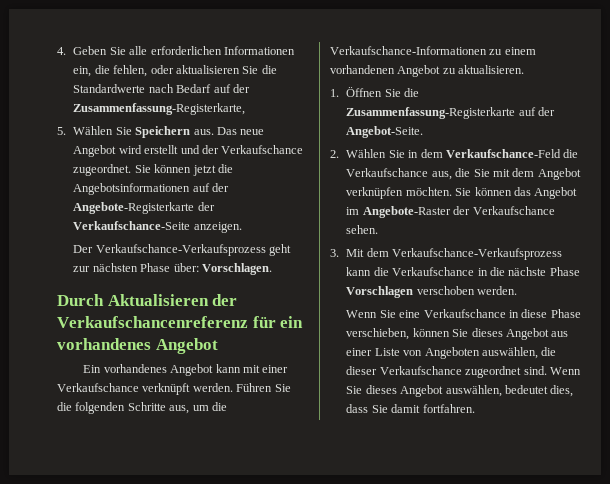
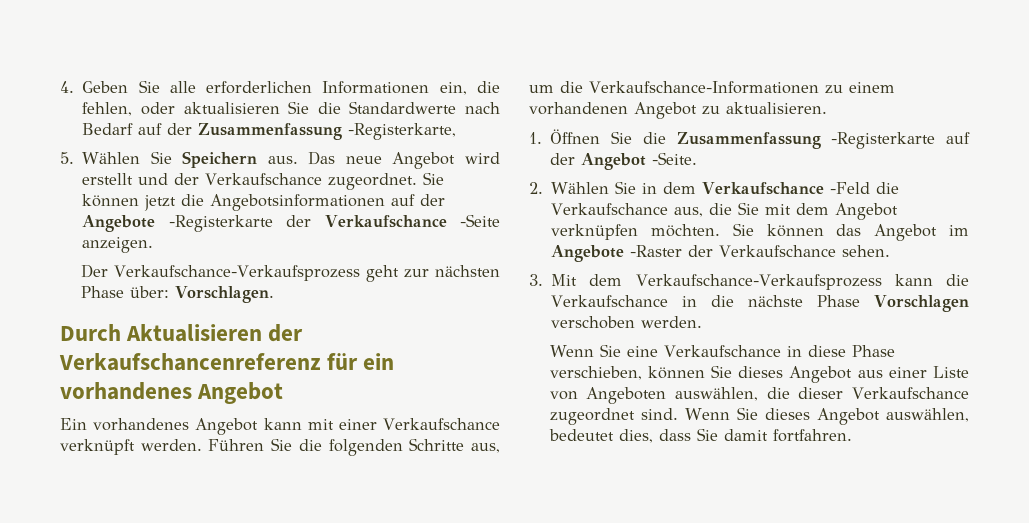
- 4. Geben Sie alle erforderlichen Informationen ein, die fehlen, oder aktualisieren Sie die Standardwerte nach Bedarf auf der Zusammenfassung-Registerkarte,
+ 4. Geben Sie alle erforderlichen Informationen ein, die fehlen, oder aktualisieren Sie die Standardwerte nach Bedarf auf der Zusammenfassung -Registerkarte,
- Sie können jetzt die Angebotsinformationen auf der Angebote-Registerkarte der Verkaufschance-Seite anzeigen.
+ Sie können jetzt die Angebotsinformationen auf der Angebote -Registerkarte der Verkaufschance -Seite anzeigen.
- 1. Öffnen Sie die Zusammenfassung-Registerkarte auf der Angebot-Seite.
+ 1. Öffnen Sie die Zusammenfassung -Registerkarte auf der Angebot -Seite.
- 2. Wählen Sie in dem Verkaufschance-Feld die Verkaufschance aus, die Sie mit dem Angebot verknüpfen möchten.
+ 2. Wählen Sie in dem Verkaufschance -Feld die Verkaufschance aus, die Sie mit dem Angebot verknüpfen möchten.
- Sie können das Angebot im Angebote-Raster der Verkaufschance sehen.
+ Sie können das Angebot im Angebote -Raster der Verkaufschance sehen.

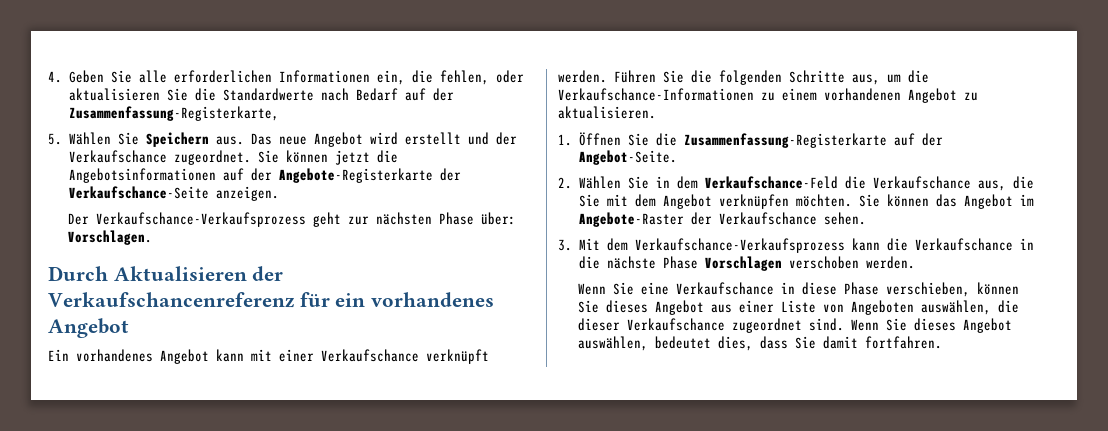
- 4. Geben Sie alle erforderlichen Informationen ein, die fehlen, oder aktualisieren Sie die Standardwerte nach Bedarf auf der Zusammenfassung -Registerkarte,
+ 4. Geben Sie alle erforderlichen Informationen ein, die fehlen, oder aktualisieren Sie die Standardwerte nach Bedarf auf der Zusammenfassung-Registerkarte,
- Sie können jetzt die Angebotsinformationen auf der Angebote -Registerkarte der Verkaufschance -Seite anzeigen.
+ Sie können jetzt die Angebotsinformationen auf der Angebote-Registerkarte der Verkaufschance-Seite anzeigen.
- 1. Öffnen Sie die Zusammenfassung -Registerkarte auf der Angebot -Seite.
+ 1. Öffnen Sie die Zusammenfassung-Registerkarte auf der Angebot-Seite.
- 2. Wählen Sie in dem Verkaufschance -Feld die Verkaufschance aus, die Sie mit dem Angebot verknüpfen möchten.
+ 2. Wählen Sie in dem Verkaufschance-Feld die Verkaufschance aus, die Sie mit dem Angebot verknüpfen möchten.
- Sie können das Angebot im Angebote -Raster der Verkaufschance sehen.
+ Sie können das Angebot im Angebote-Raster der Verkaufschance sehen.

